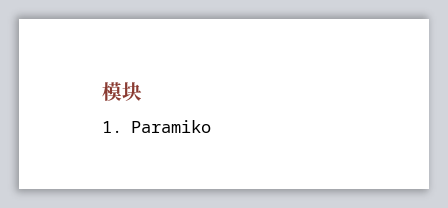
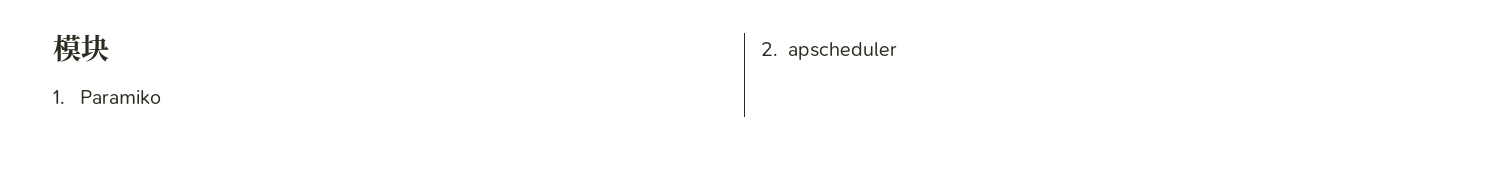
+ 2. apscheduler

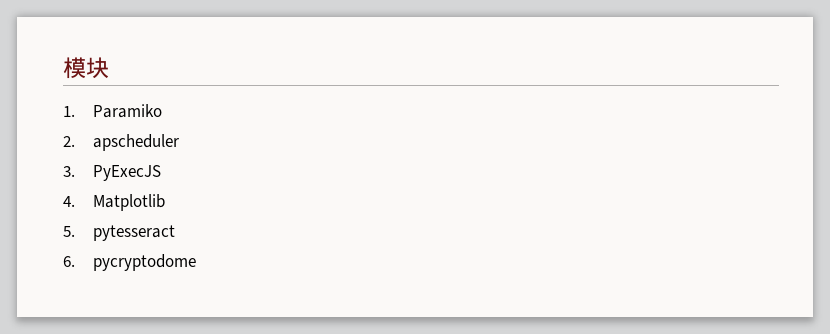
+ 3. PyExecJS
+ 4. Matplotlib
+ 5. pytesseract
+ 6. pycryptodome

